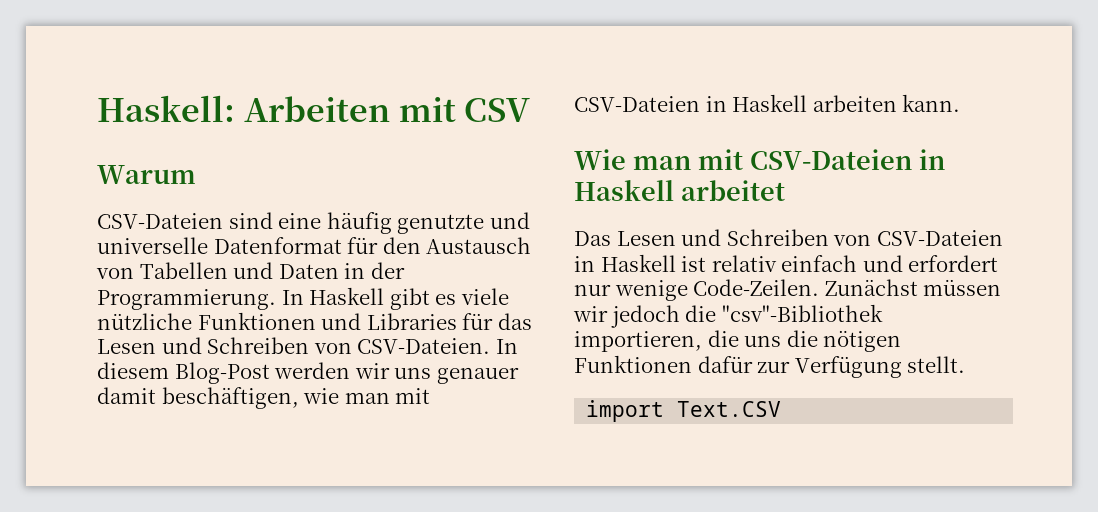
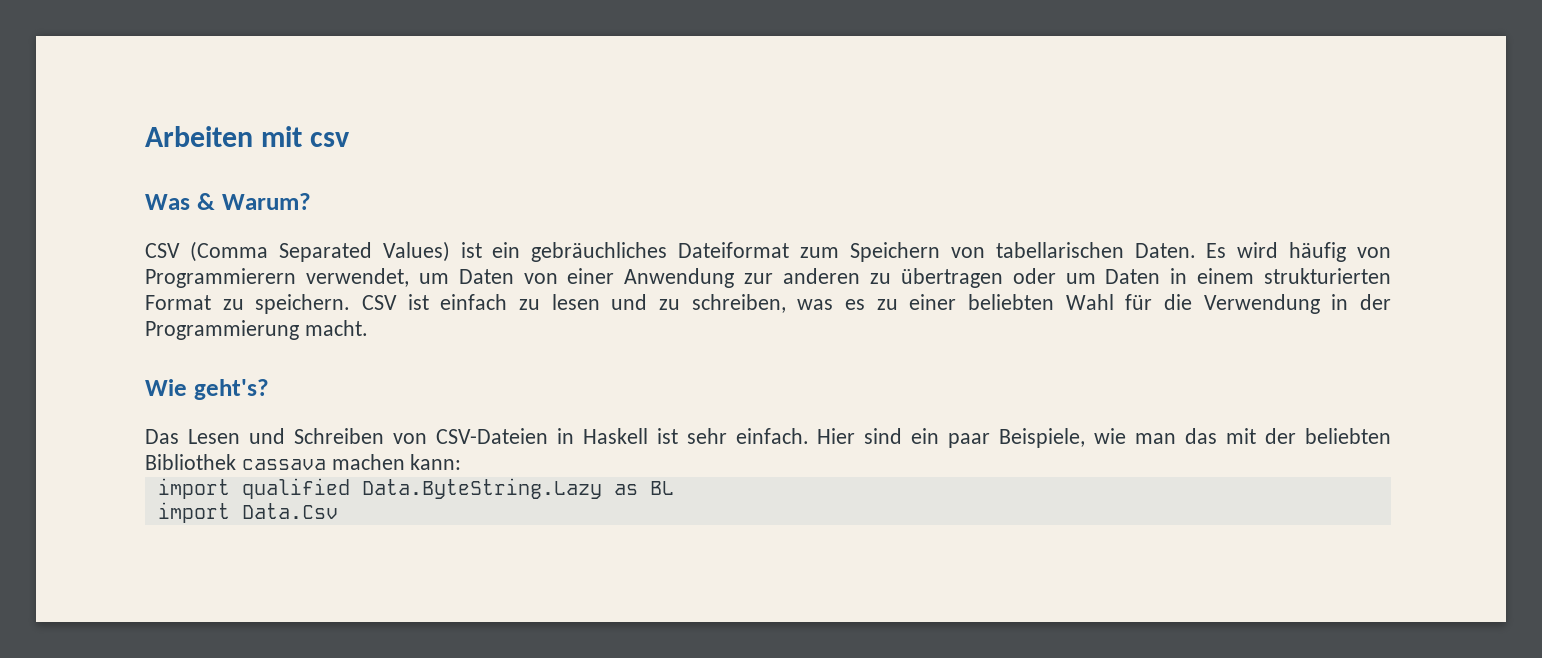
- Haskell: Arbeiten mit CSV
- Warum
- CSV-Dateien sind eine häufig genutzte und universelle Datenformat für den Austausch von Tabellen und Daten in der Programmierung. In Haskell gibt es viele nützliche Funktionen und Libraries für das Lesen und Schreiben von CSV-Dateien. In diesem Blog-Post werden wir uns genauer damit beschäftigen, wie man mit CSV-Dateien in Haskell arbeiten kann.
- Wie man mit CSV-Dateien in Haskell arbeitet
+ Arbeiten mit csv
+ Was & Warum?
+ CSV (Comma Separated Values) ist ein gebräuchliches Dateiformat zum Speichern von tabellarischen Daten. Es wird häufig von Programmierern verwendet, um Daten von einer Anwendung zur anderen zu übertragen oder um Daten in einem strukturierten Format zu speichern. CSV ist einfach zu lesen und zu schreiben, was es zu einer beliebten Wahl für die Verwendung in der Programmierung macht.
+ Wie geht's?
- Das Lesen und Schreiben von CSV-Dateien in Haskell ist relativ einfach und erfordert nur wenige Code-Zeilen. Zunächst müssen wir jedoch die "csv"-Bibliothek importieren, die uns die nötigen Funktionen dafür zur Verfügung stellt.
- import Text.CSV
+ Das Lesen und Schreiben von CSV-Dateien in Haskell ist sehr einfach. Hier sind ein paar Beispiele, wie man das mit der beliebten Bibliothek cassava machen kann:
+ import qualified Data.ByteString.Lazy as BL
+ import Data.Csv

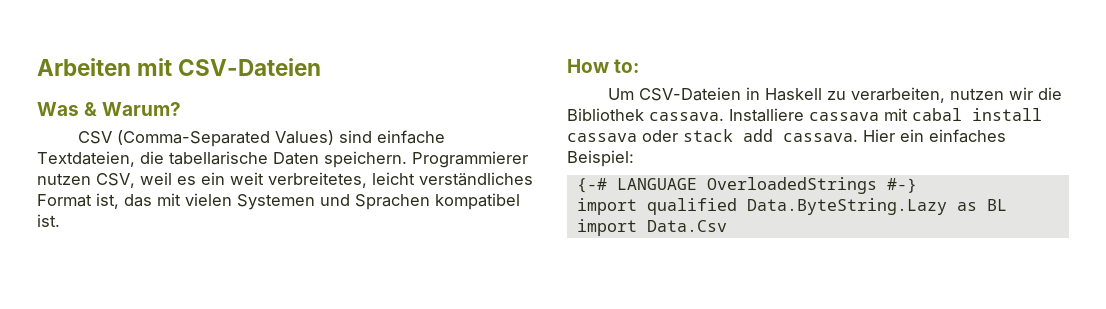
- Arbeiten mit csv
+ Arbeiten mit CSV-Dateien
- CSV (Comma Separated Values) ist ein gebräuchliches Dateiformat zum Speichern von tabellarischen Daten. Es wird häufig von Programmierern verwendet, um Daten von einer Anwendung zur anderen zu übertragen oder um Daten in einem strukturierten Format zu speichern. CSV ist einfach zu lesen und zu schreiben, was es zu einer beliebten Wahl für die Verwendung in der Programmierung macht.
- Wie geht's?
- Das Lesen und Schreiben von CSV-Dateien in Haskell ist sehr einfach. Hier sind ein paar Beispiele, wie man das mit der beliebten Bibliothek cassava machen kann:
+ CSV (Comma-Separated Values) sind einfache Textdateien, die tabellarische Daten speichern. Programmierer nutzen CSV, weil es ein weit verbreitetes, leicht verständliches Format ist, das mit vielen Systemen und Sprachen kompatibel ist.
+ How to:
+ Um CSV-Dateien in Haskell zu verarbeiten, nutzen wir die Bibliothek cassava. Installiere cassava mit cabal install cassava oder stack add cassava. Hier ein einfaches Beispiel:
+ {-# LANGUAGE OverloadedStrings #-}

